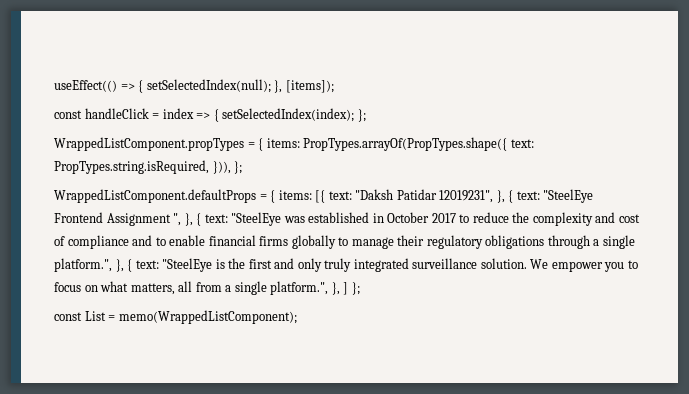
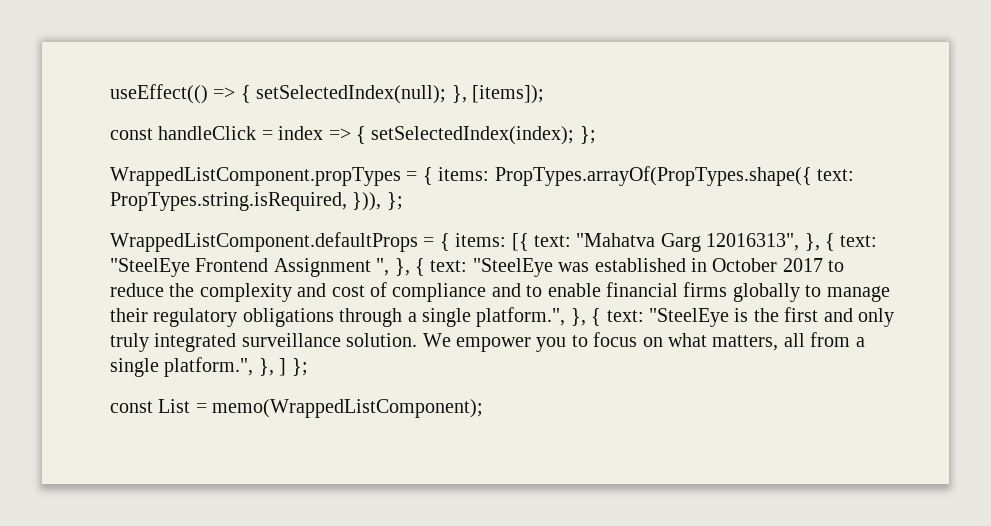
- WrappedListComponent.defaultProps = { items: [{ text: "Daksh Patidar 12019231", }, { text: "SteelEye Frontend Assignment ", }, { text: "SteelEye was established in October 2017 to reduce the complexity and cost of compliance and to enable financial firms globally to manage their regulatory obligations through a single platform.", }, { text: "SteelEye is the first and only truly integrated surveillance solution.
+ WrappedListComponent.defaultProps = { items: [{ text: "Mahatva Garg 12016313", }, { text: "SteelEye Frontend Assignment ", }, { text: "SteelEye was established in October 2017 to reduce the complexity and cost of compliance and to enable financial firms globally to manage their regulatory obligations through a single platform.", }, { text: "SteelEye is the first and only truly integrated surveillance solution.

